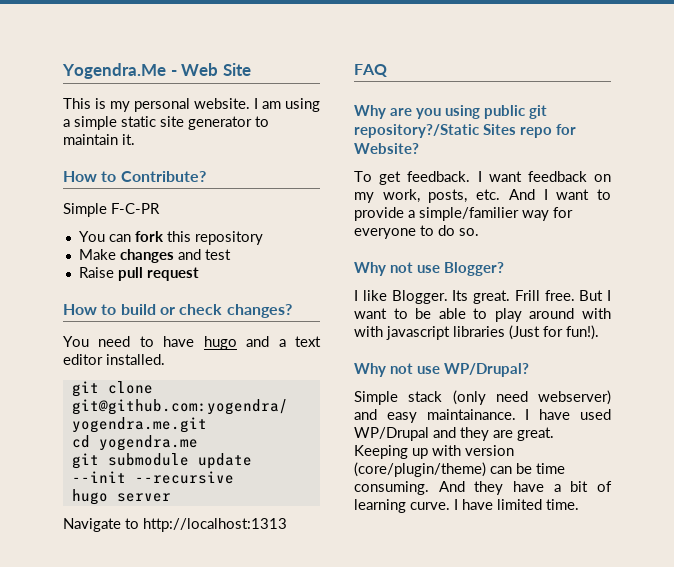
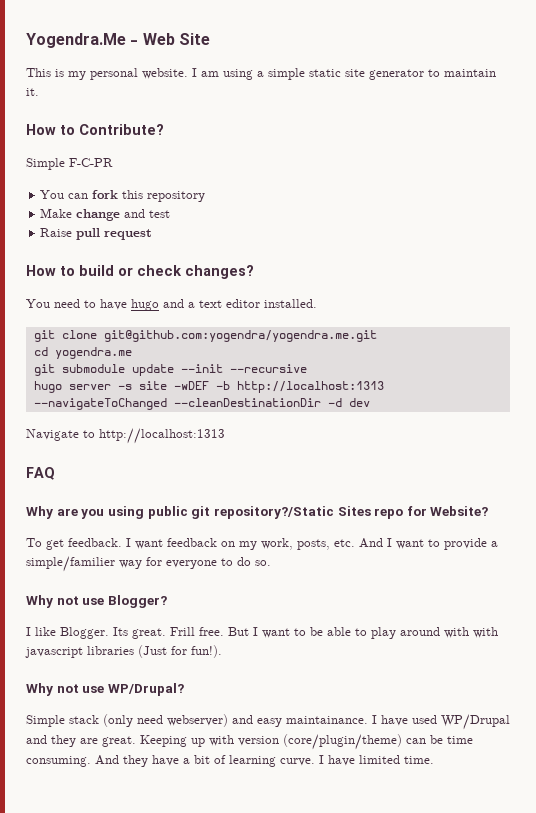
- Make changes and test
+ Make change and test
- hugo server
+ hugo server -s site -wDEF -b http://localhost:1313 --navigateToChanged --cleanDestinationDir -d dev

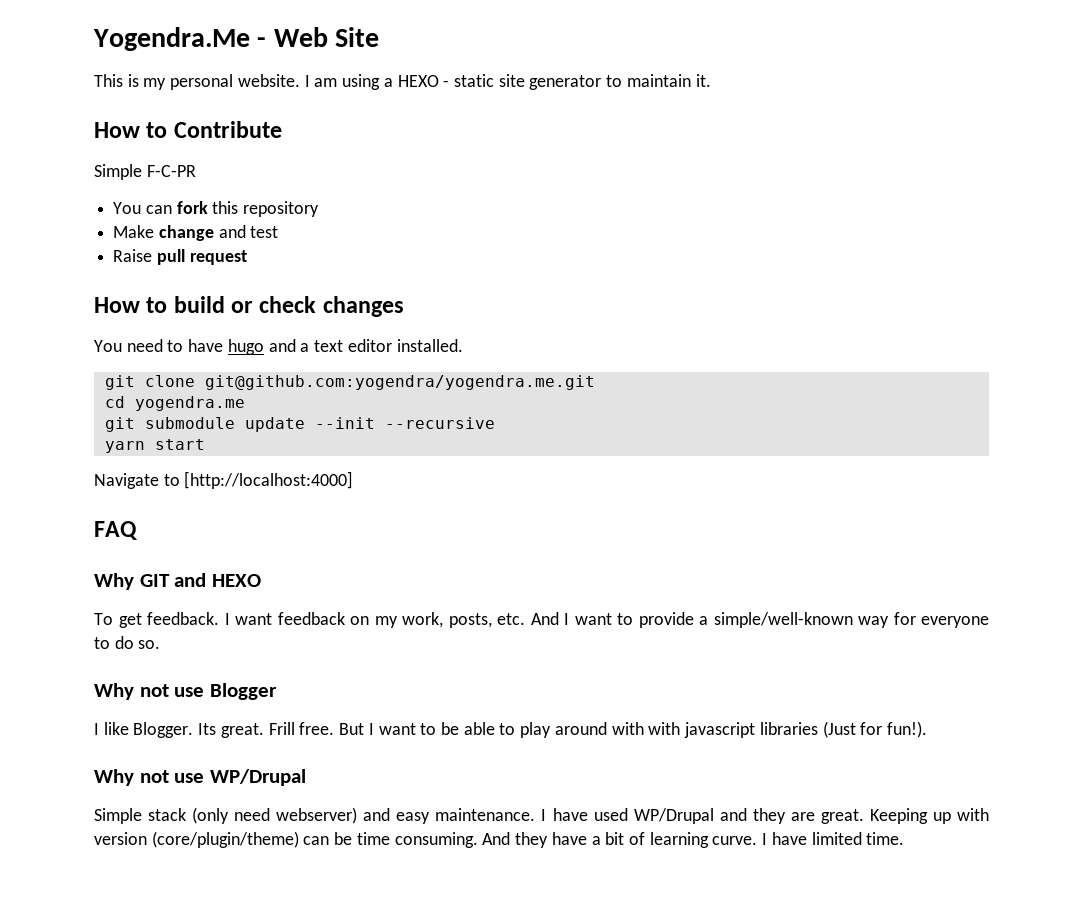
- I am using a simple static site generator to maintain it.
+ I am using a HEXO - static site generator to maintain it.
- How to Contribute?
+ How to Contribute
- How to build or check changes?
+ How to build or check changes
- hugo server -s site -wDEF -b http://localhost:1313 --navigateToChanged --cleanDestinationDir -d dev
+ yarn start
- Navigate to http://localhost:1313
+ Navigate to [http://localhost:4000]
- Why are you using public git repository?/Static Sites repo for Website?
+ Why GIT and HEXO
- I want feedback on my work, posts, etc. And I want to provide a simple/familier way for everyone to do so.
+ I want feedback on my work, posts, etc. And I want to provide a simple/well-known way for everyone to do so.
- Why not use Blogger?
+ Why not use Blogger
- Why not use WP/Drupal?
+ Why not use WP/Drupal
- Simple stack (only need webserver) and easy maintainance.
+ Simple stack (only need webserver) and easy maintenance.

